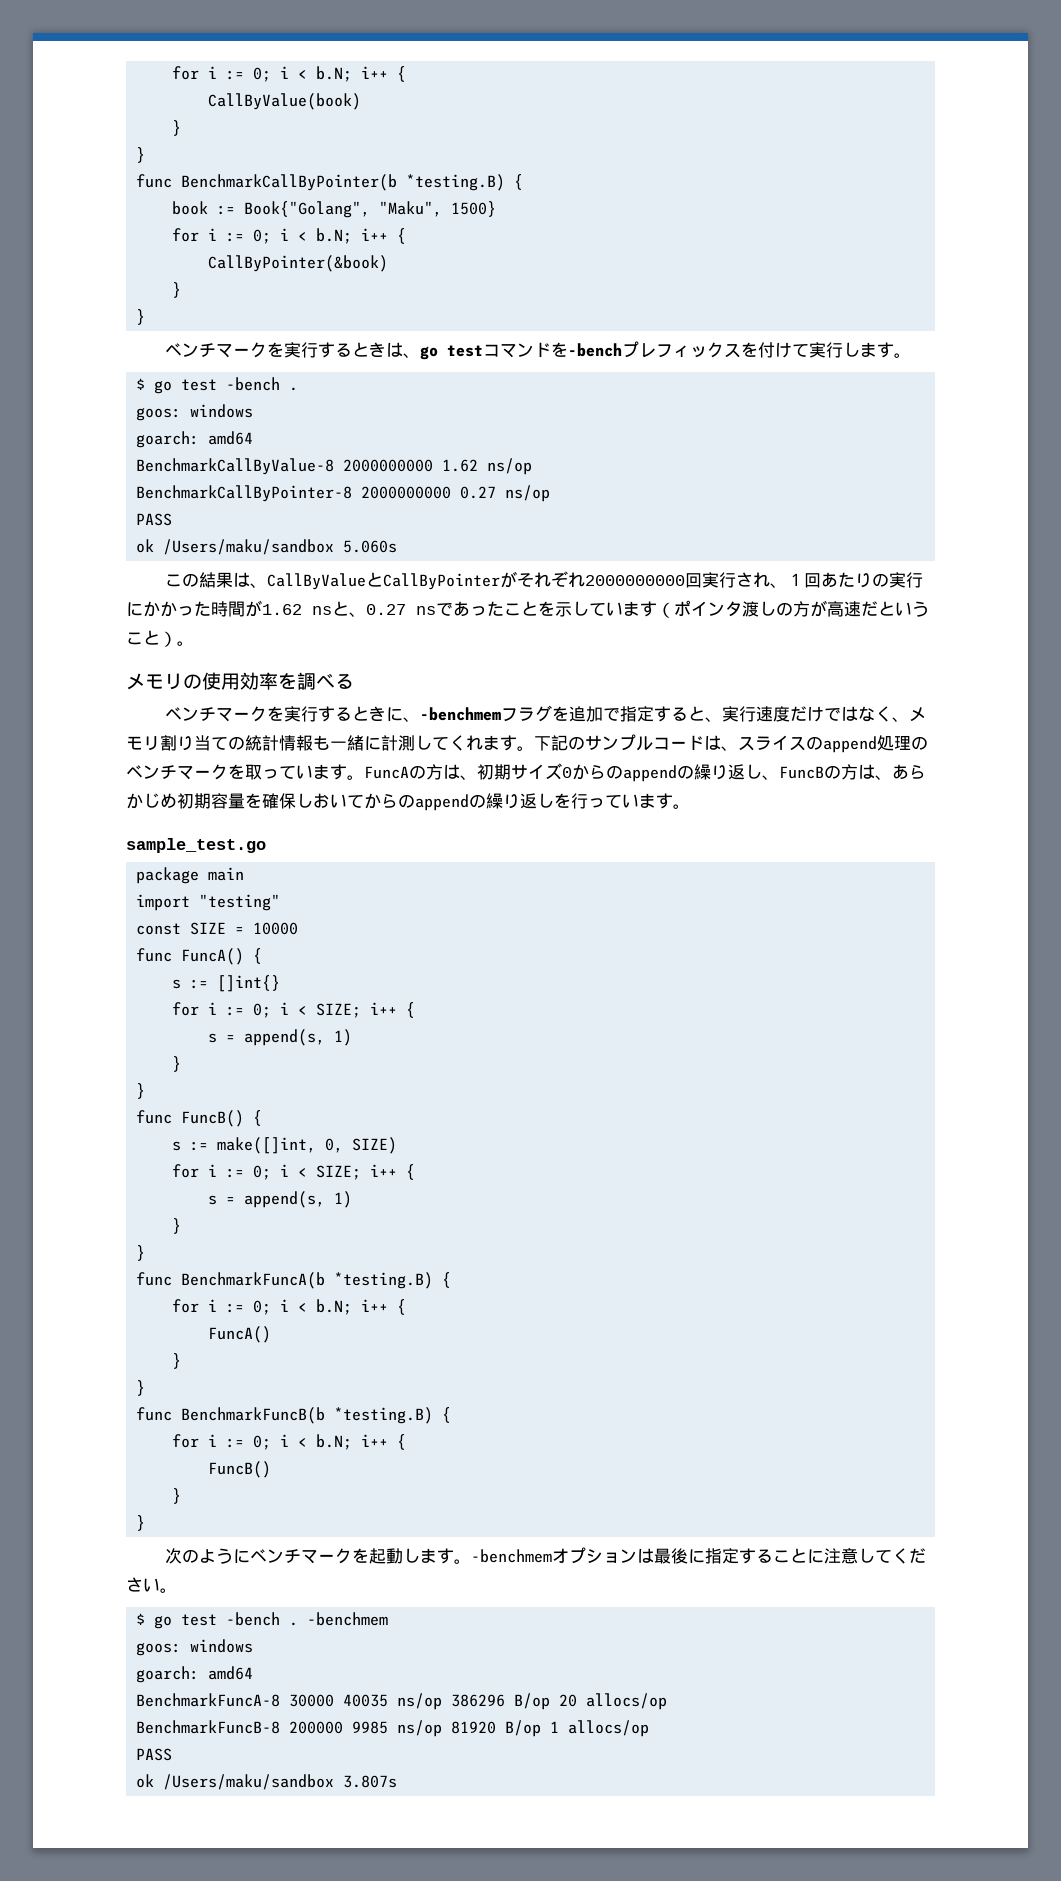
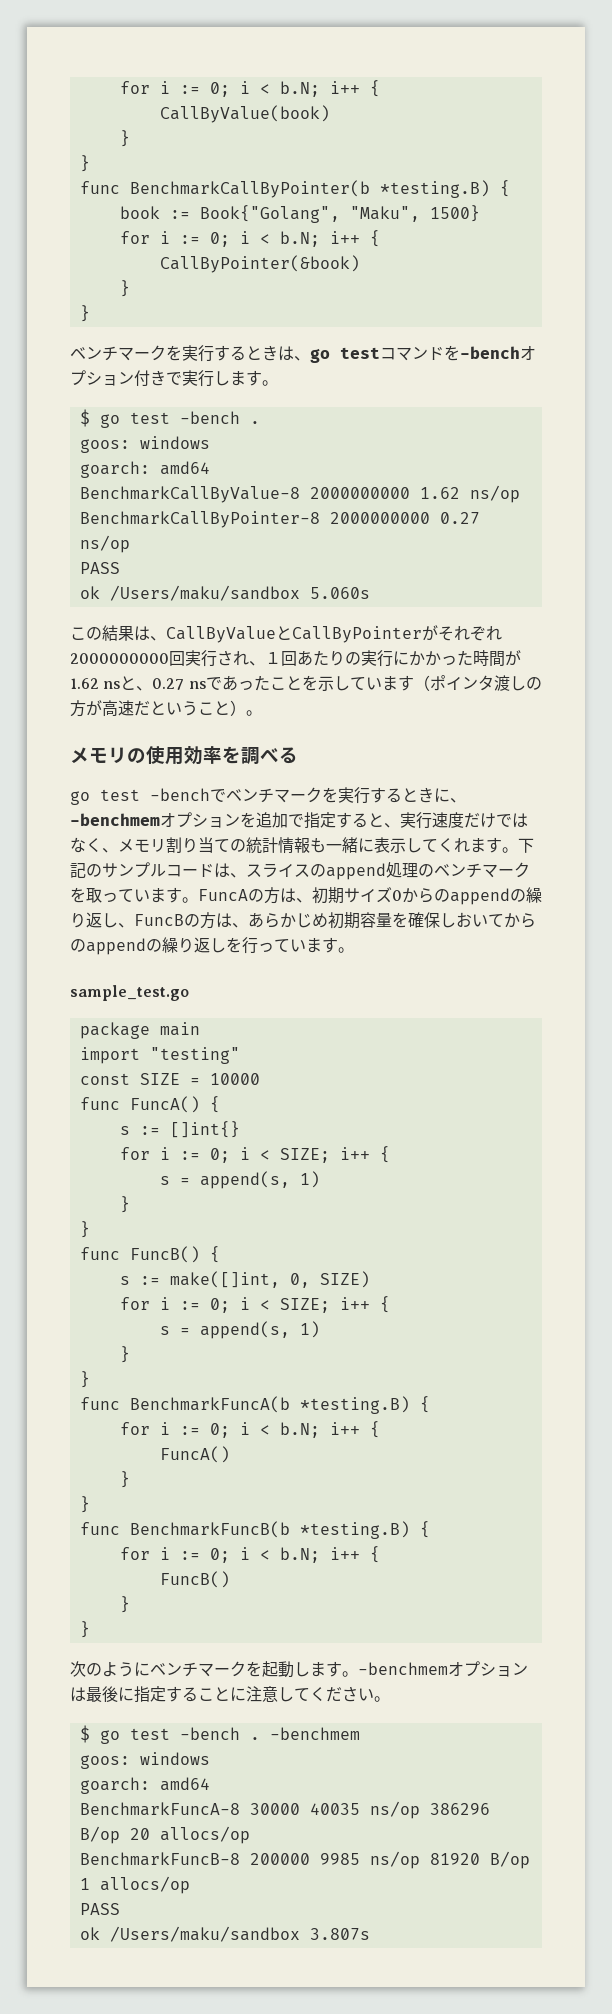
- ベンチマークを実行するときは、go testコマンドを-benchプレフィックスを付けて実行します。
+ ベンチマークを実行するときは、go testコマンドを-benchオプション付きで実行します。
- ベンチマークを実行するときに、-benchmemフラグを追加で指定すると、実行速度だけではなく、メモリ割り当ての統計情報も一緒に計測してくれます。
+ go test -benchでベンチマークを実行するときに、-benchmemオプションを追加で指定すると、実行速度だけではなく、メモリ割り当ての統計情報も一緒に表示してくれます。

